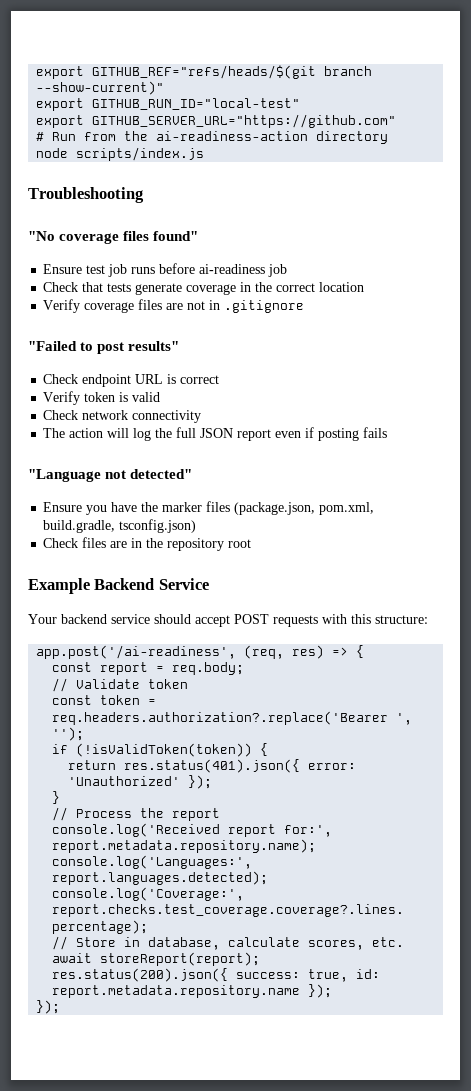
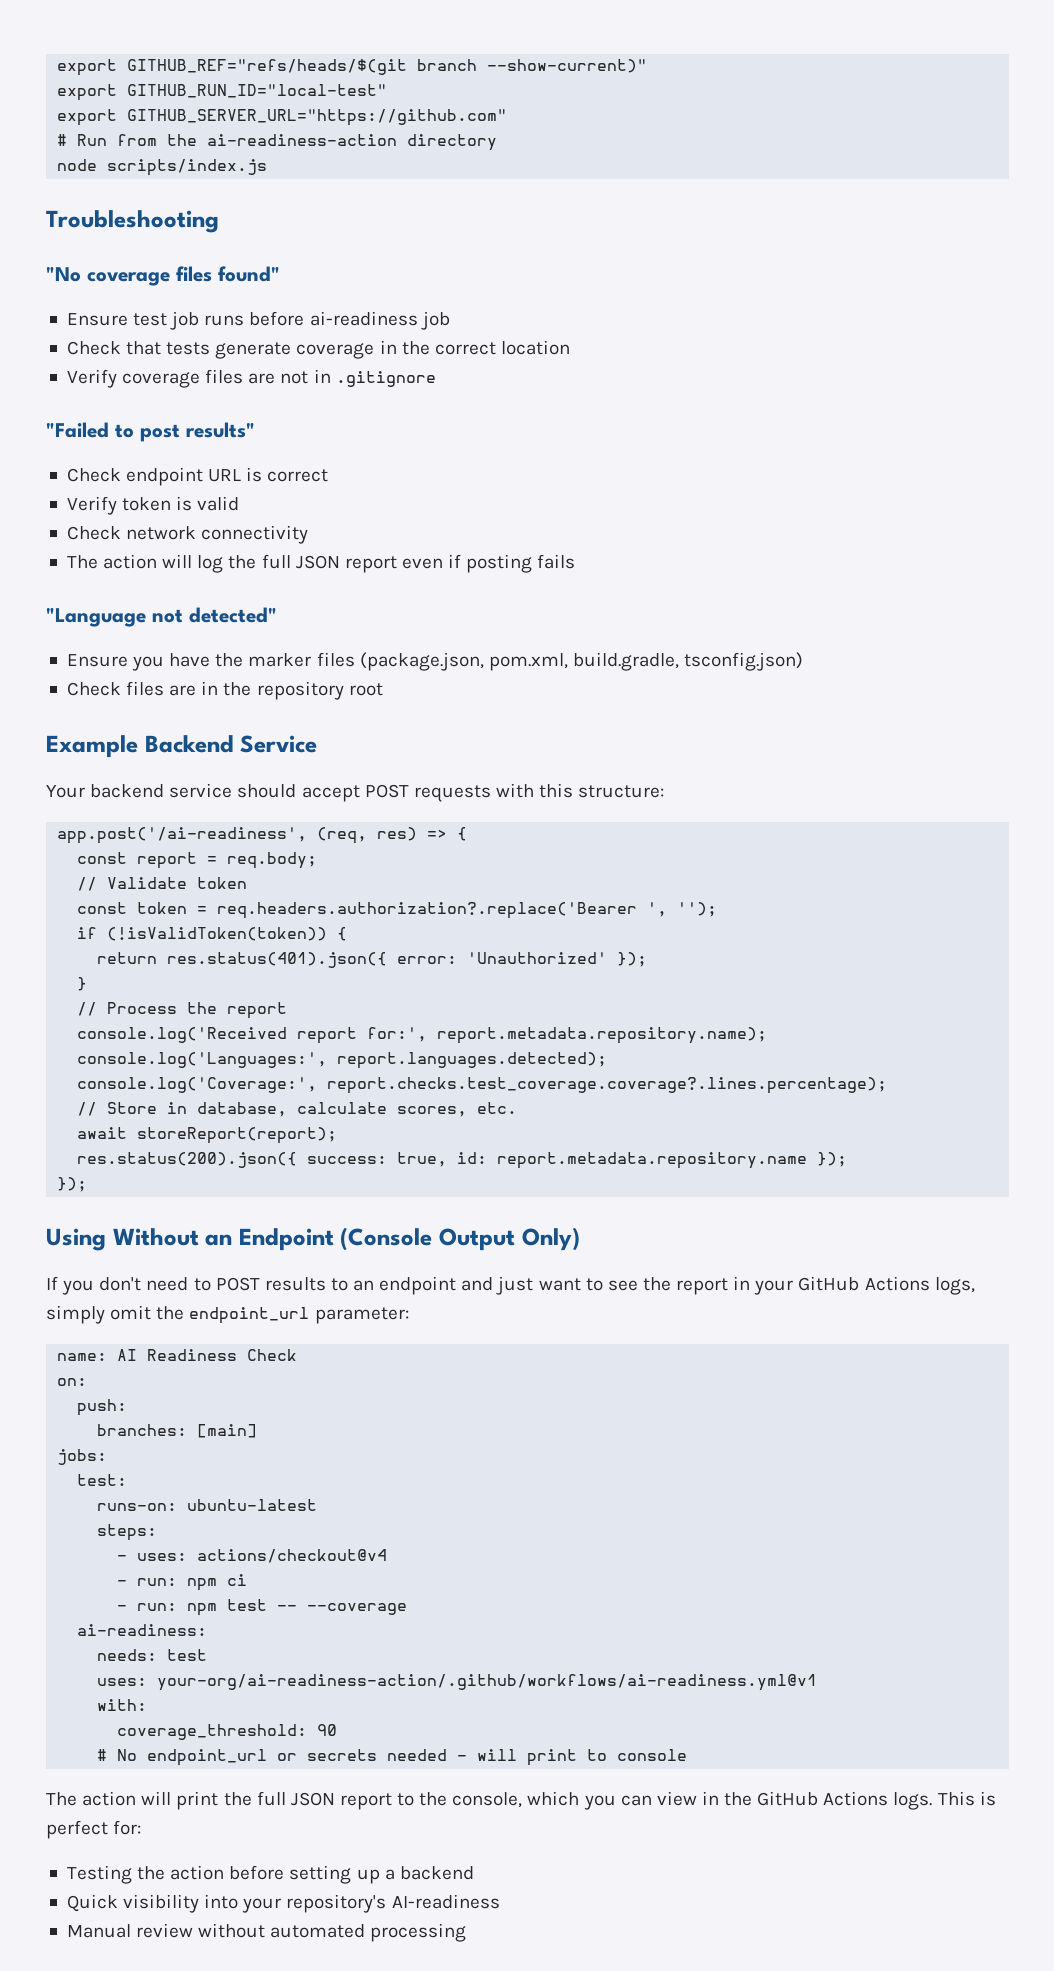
+ Using Without an Endpoint (Console Output Only)
+ If you don't need to POST results to an endpoint and just want to see the report in your GitHub Actions logs, simply omit the endpoint_url parameter:
+ name: AI Readiness Check
+ on:
+ push:
+ branches: [main]
+ jobs:
+ test:
+ runs-on: ubuntu-latest
+ steps:
+ - uses: actions/checkout@v4
+ - run: npm ci
+ - run: npm test -- --coverage
+ ai-readiness:
+ needs: test
+ uses: your-org/ai-readiness-action/.github/workflows/ai-readiness.yml@v1
+ with:
+ coverage_threshold: 90
+ # No endpoint_url or secrets needed - will print to console
+ The action will print the full JSON report to the console, which you can view in the GitHub Actions logs. This is perfect for:
+ Testing the action before setting up a backend
+ Quick visibility into your repository's AI-readiness
+ Manual review without automated processing

